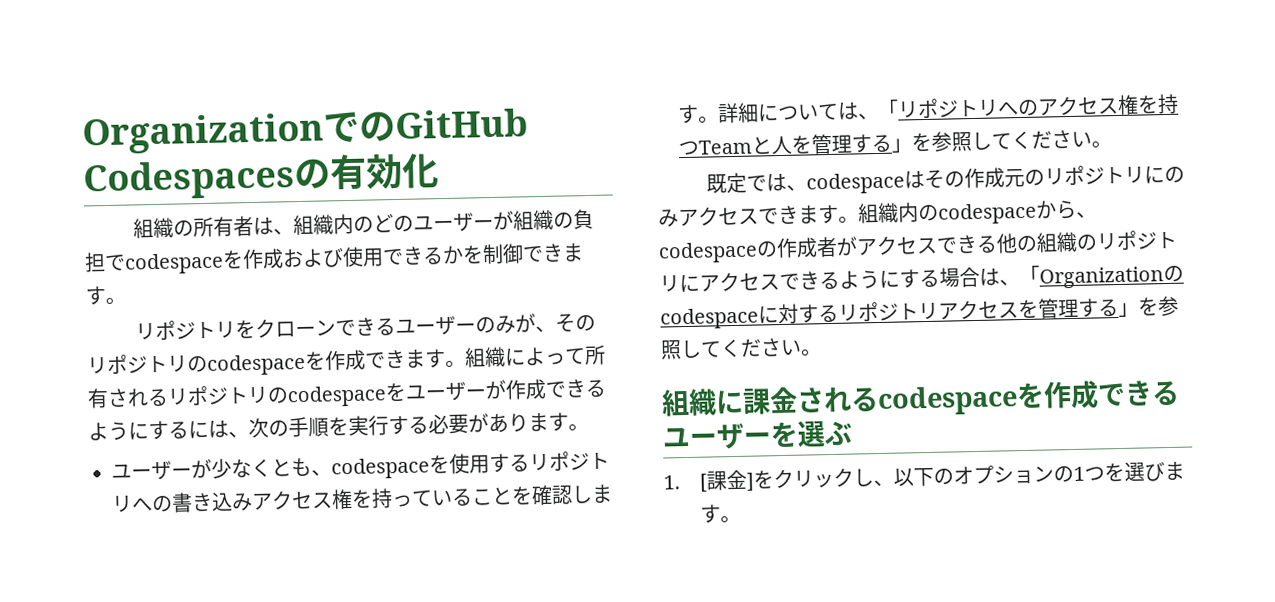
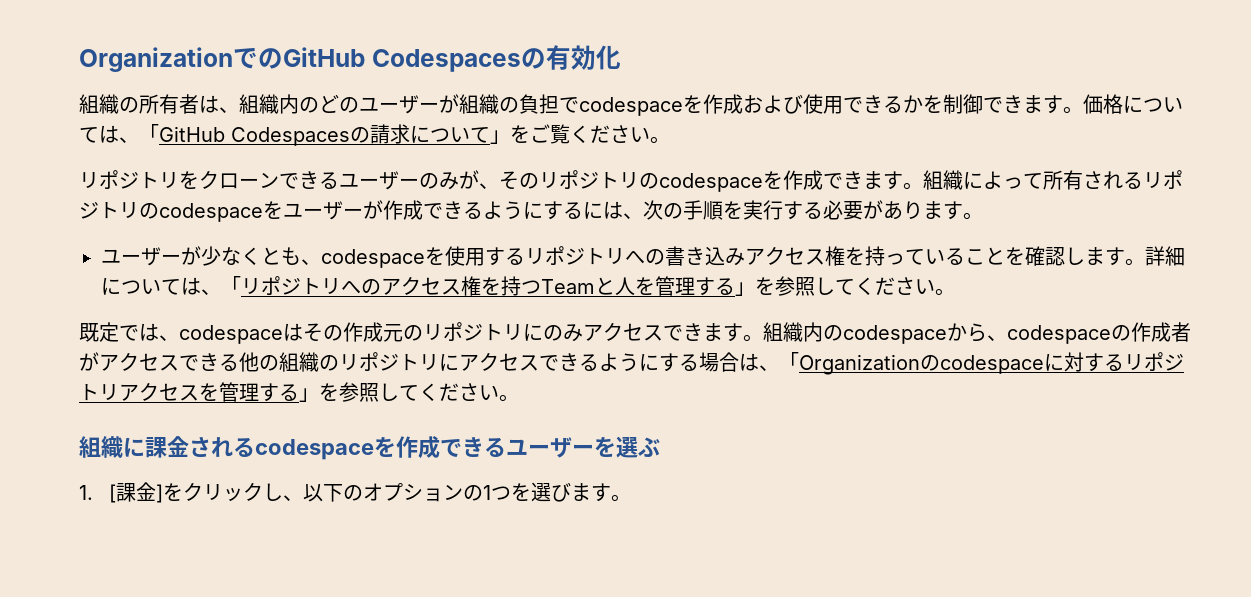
+ 価格については、「GitHub Codespacesの請求について」をご覧ください。

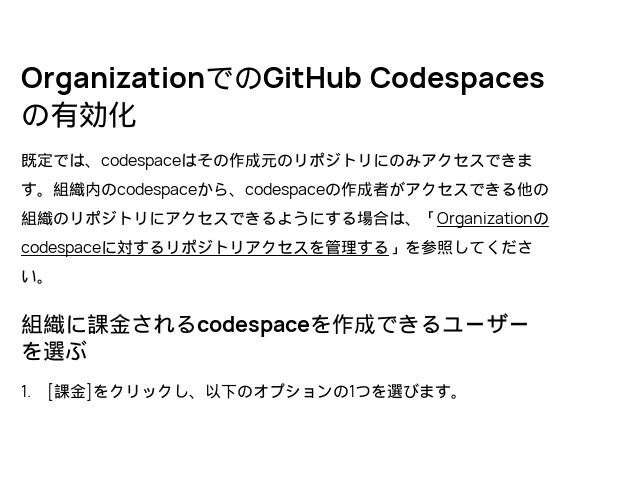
- 組織の所有者は、組織内のどのユーザーが組織の負担でcodespaceを作成および使用できるかを制御できます。価格については、「GitHub Codespacesの請求について」をご覧ください。
- リポジトリをクローンできるユーザーのみが、そのリポジトリのcodespaceを作成できます。組織によって所有されるリポジトリのcodespaceをユーザーが作成できるようにするには、次の手順を実行する必要があります。
- ユーザーが少なくとも、codespaceを使用するリポジトリへの書き込みアクセス権を持っていることを確認します。詳細については、「リポジトリへのアクセス権を持つTeamと人を管理する」を参照してください。

